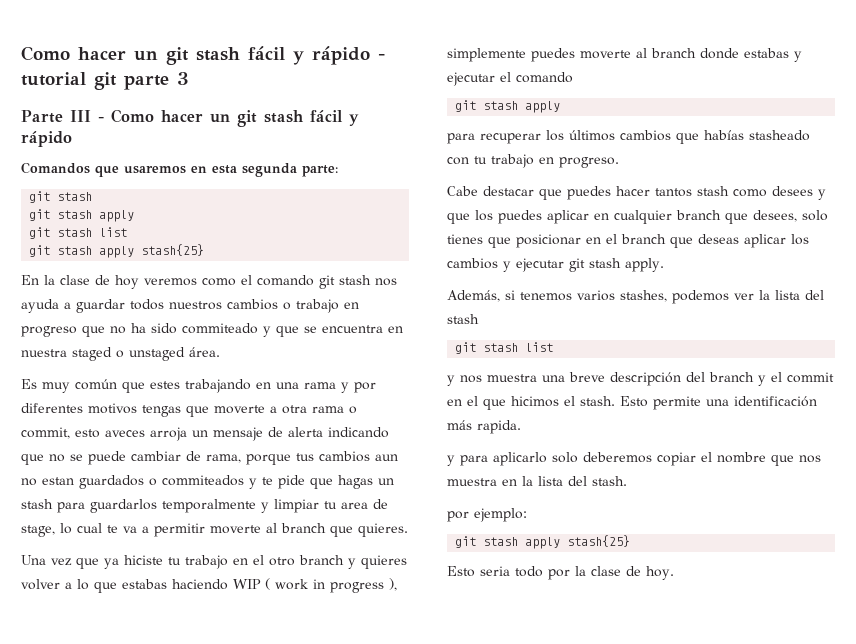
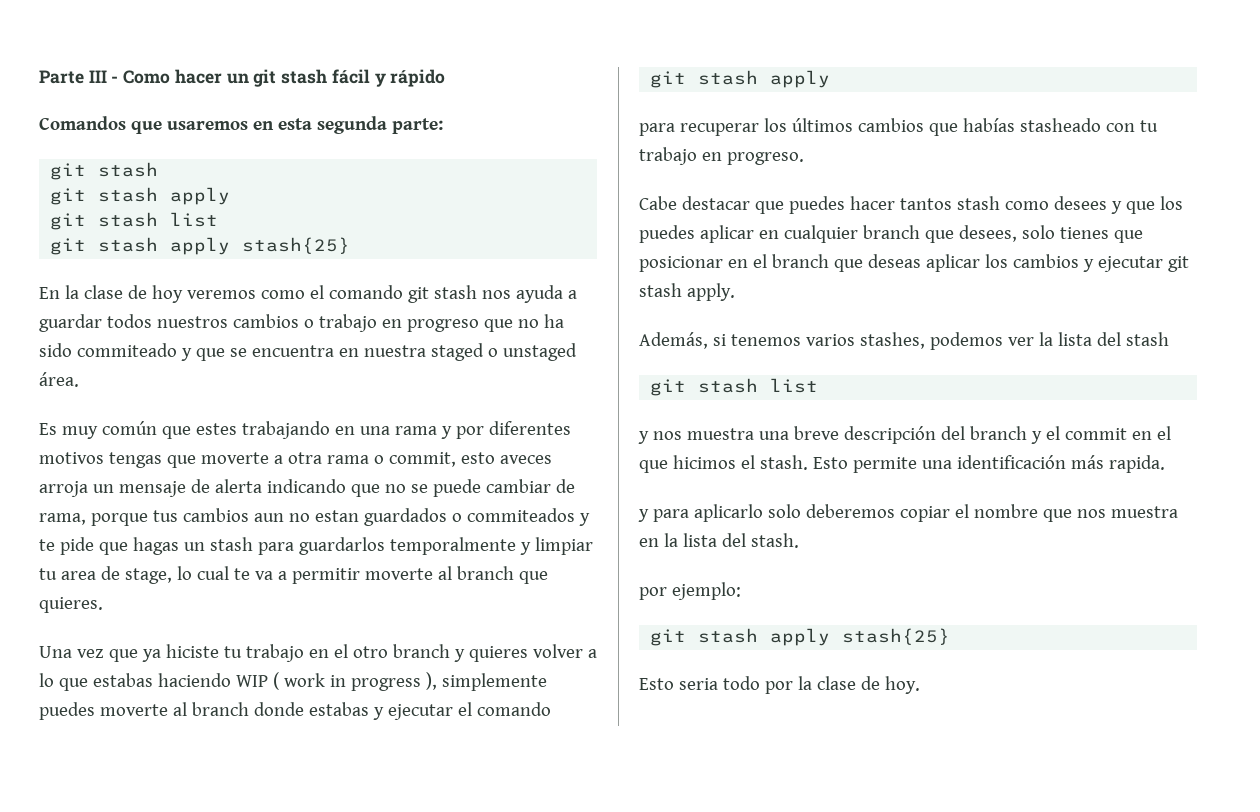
- Como hacer un git stash fácil y rápido - tutorial git parte 3

